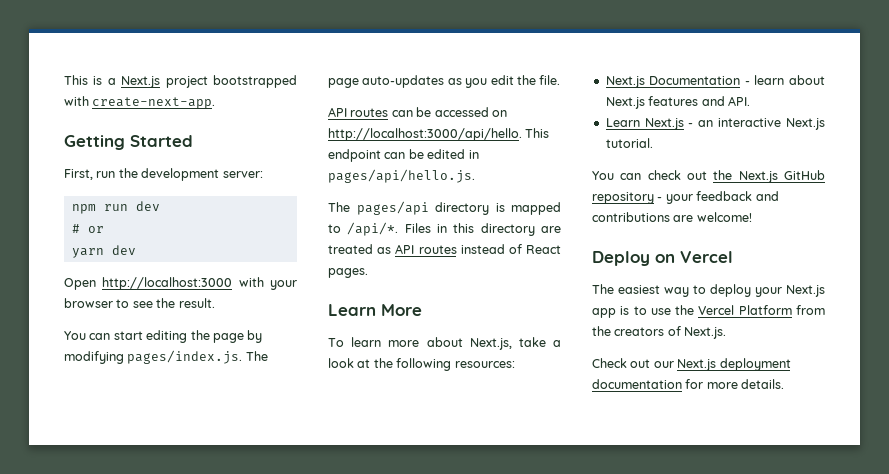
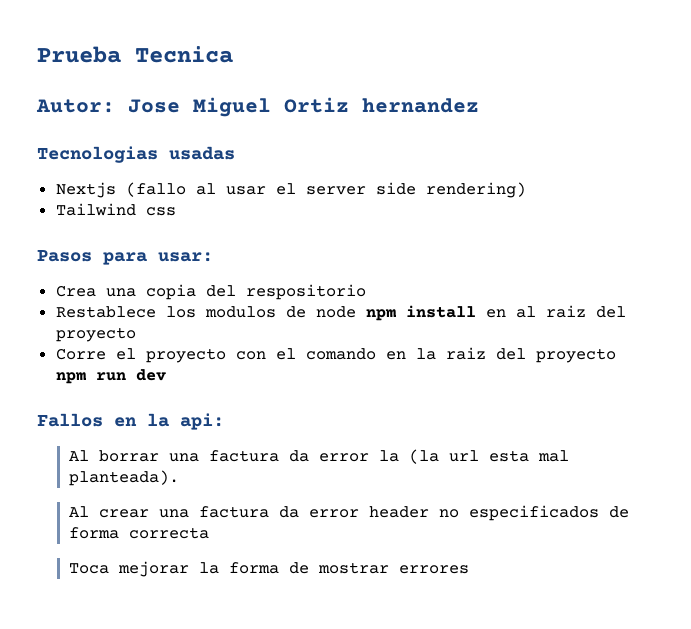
- This is a Next.js project bootstrapped with create-next-app.
- Getting Started
- First, run the development server:
- npm run dev
- # or
- yarn dev
- Open http://localhost:3000 with your browser to see the result.
- You can start editing the page by modifying pages/index.js. The page auto-updates as you edit the file.
- API routes can be accessed on http://localhost:3000/api/hello. This endpoint can be edited in pages/api/hello.js.
- The pages/api directory is mapped to /api/*. Files in this directory are treated as API routes instead of React pages.
- Learn More
- To learn more about Next.js, take a look at the following resources:
- Next.js Documentation - learn about Next.js features and API.
- Learn Next.js - an interactive Next.js tutorial.
- You can check out the Next.js GitHub repository - your feedback and contributions are welcome!
- Deploy on Vercel
- The easiest way to deploy your Next.js app is to use the Vercel Platform from the creators of Next.js.
- Check out our Next.js deployment documentation for more details.
+ Prueba Tecnica
+ Autor: Jose Miguel Ortiz hernandez
+ Tecnologias usadas
+ Nextjs (fallo al usar el server side rendering)
+ Tailwind css
+ Pasos para usar:
+ Crea una copia del respositorio
+ Restablece los modulos de node npm install en al raiz del proyecto
+ Corre el proyecto con el comando en la raiz del proyecto npm run dev
+ Fallos en la api:
+ Al borrar una factura da error la (la url esta mal planteada).
+ Al crear una factura da error header no especificados de forma correcta
+ Toca mejorar la forma de mostrar errores

